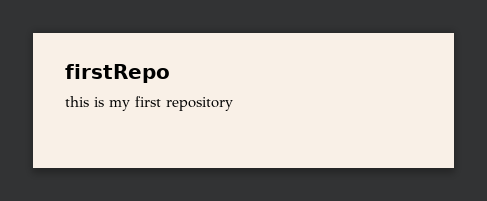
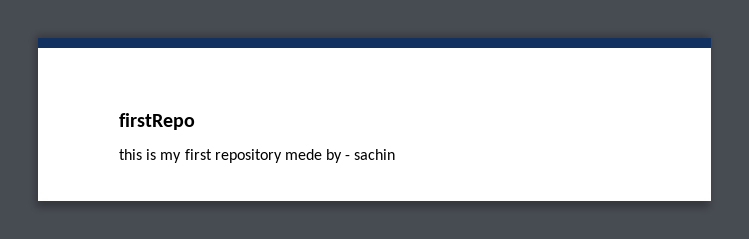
- this is my first repository
+ this is my first repository mede by - sachin

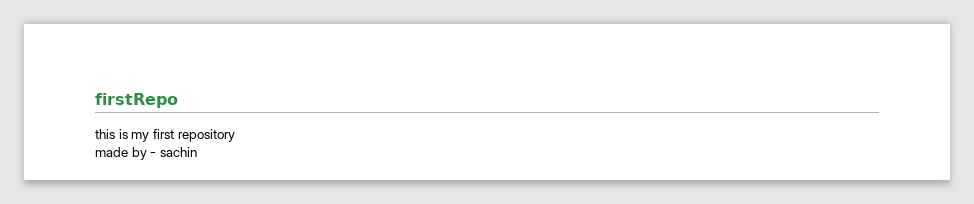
- this is my first repository mede by - sachin
+ this is my first repository
+ made by - sachin

